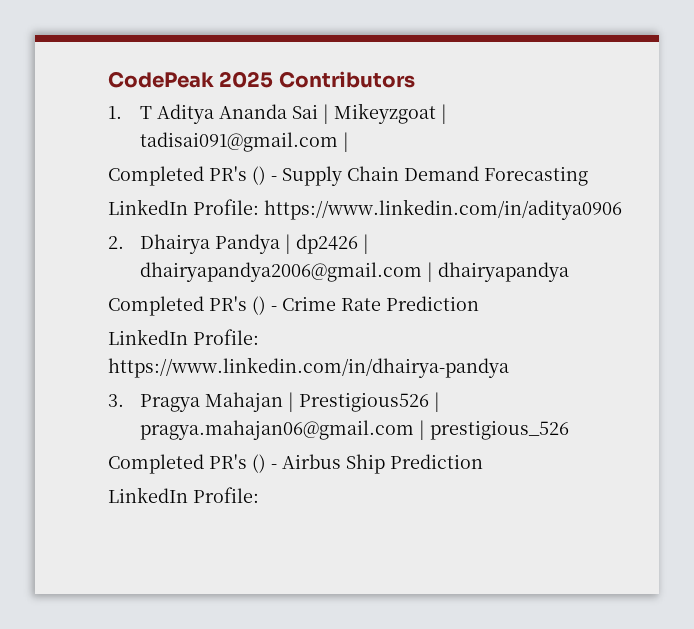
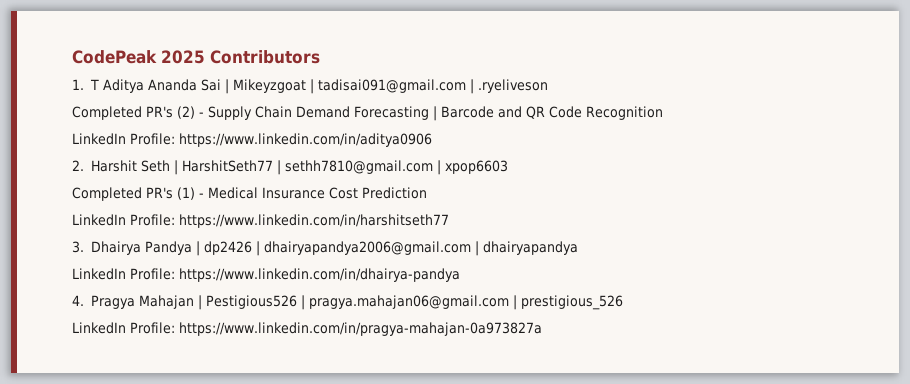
- 1. T Aditya Ananda Sai | Mikeyzgoat | tadisai091@gmail.com |
- Completed PR's () - Supply Chain Demand Forecasting
+ 1. T Aditya Ananda Sai | Mikeyzgoat | tadisai091@gmail.com | .ryeliveson
+ Completed PR's (2) - Supply Chain Demand Forecasting | Barcode and QR Code Recognition
  LinkedIn Profile: https://www.linkedin.com/in/aditya0906
- 2. Dhairya Pandya | dp2426 | dhairyapandya2006@gmail.com | dhairyapandya
+ 2. Harshit Seth | HarshitSeth77 | sethh7810@gmail.com | xpop6603
+ Completed PR's (1) - Medical Insurance Cost Prediction
+ LinkedIn Profile: https://www.linkedin.com/in/harshitseth77
+ 3. Dhairya Pandya | dp2426 | dhairyapandya2006@gmail.com | dhairyapandya
- Completed PR's () - Crime Rate Prediction
- 3. Pragya Mahajan | Prestigious526 | pragya.mahajan06@gmail.com | prestigious_526
+ 4. Pragya Mahajan | Pestigious526 | pragya.mahajan06@gmail.com | prestigious_526
- Completed PR's () - Airbus Ship Prediction
- LinkedIn Profile:
+ LinkedIn Profile: https://www.linkedin.com/in/pragya-mahajan-0a973827a

